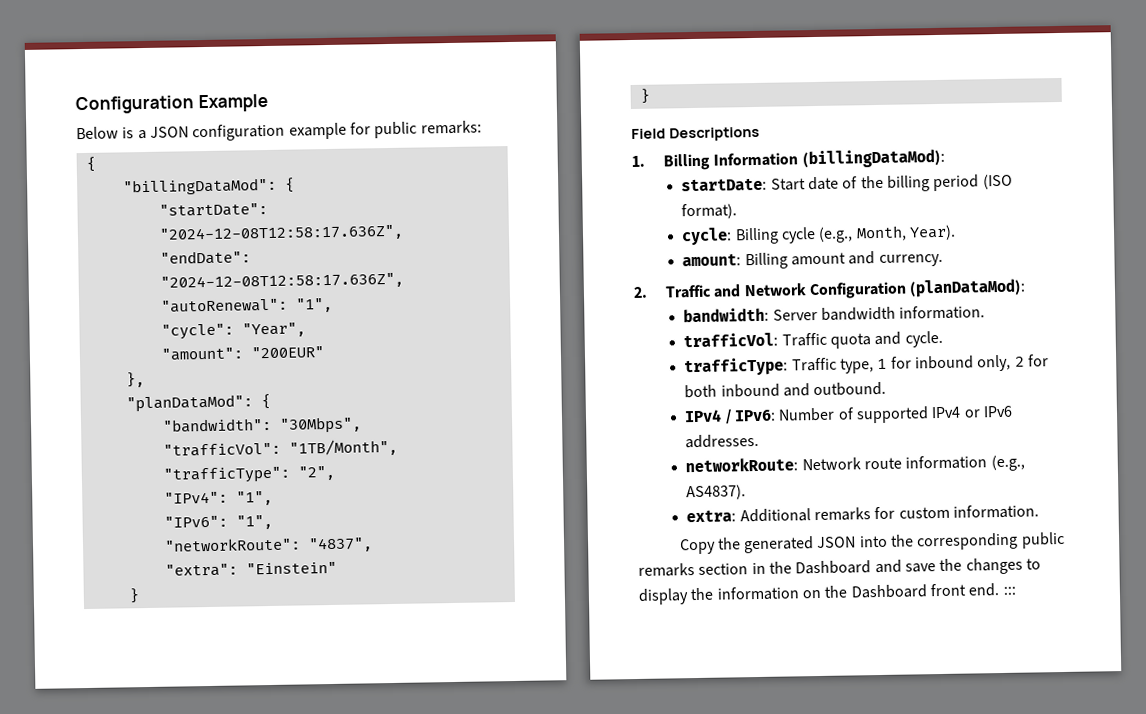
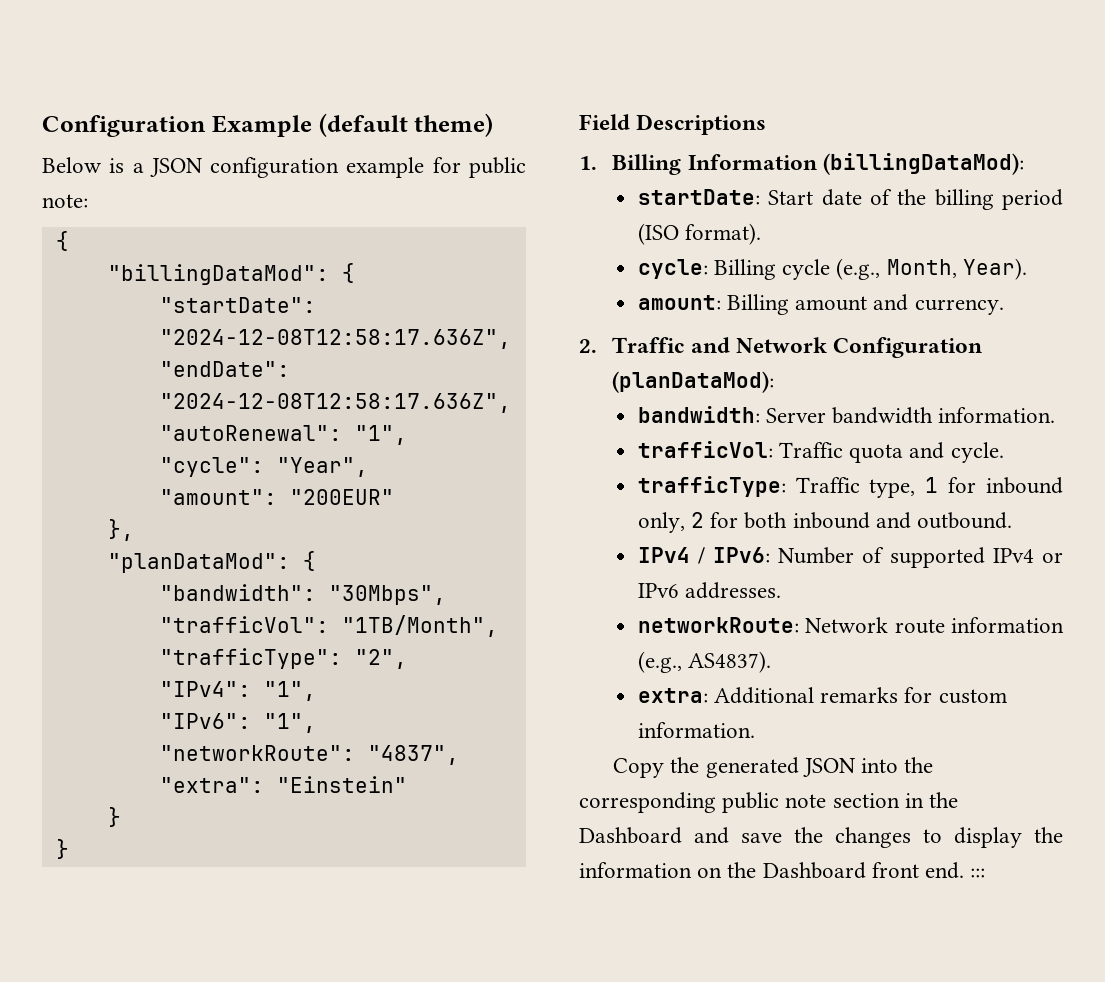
- Configuration Example
+ Configuration Example (default theme)
- Below is a JSON configuration example for public remarks:
+ Below is a JSON configuration example for public note:
- Copy the generated JSON into the corresponding public remarks section in the Dashboard and save the changes to display the information on the Dashboard front end. :::
+ Copy the generated JSON into the corresponding public note section in the Dashboard and save the changes to display the information on the Dashboard front end. :::

